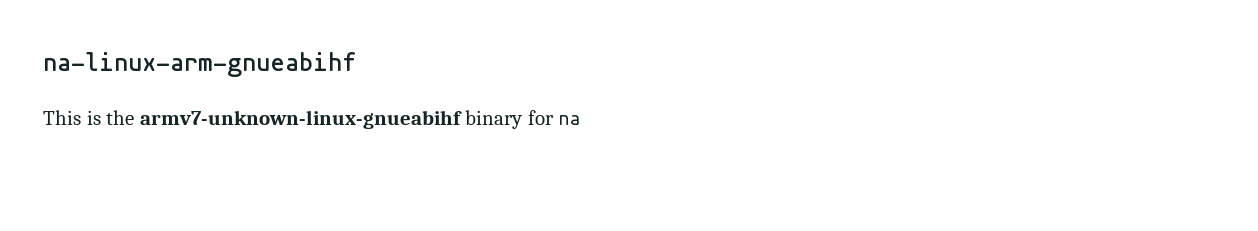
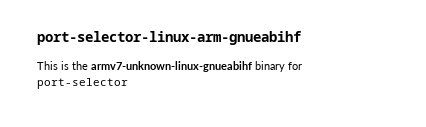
- na-linux-arm-gnueabihf
+ port-selector-linux-arm-gnueabihf
- This is the armv7-unknown-linux-gnueabihf binary for na
+ This is the armv7-unknown-linux-gnueabihf binary for port-selector

